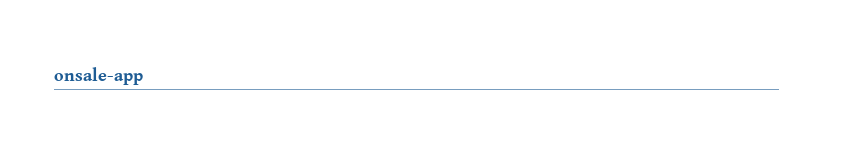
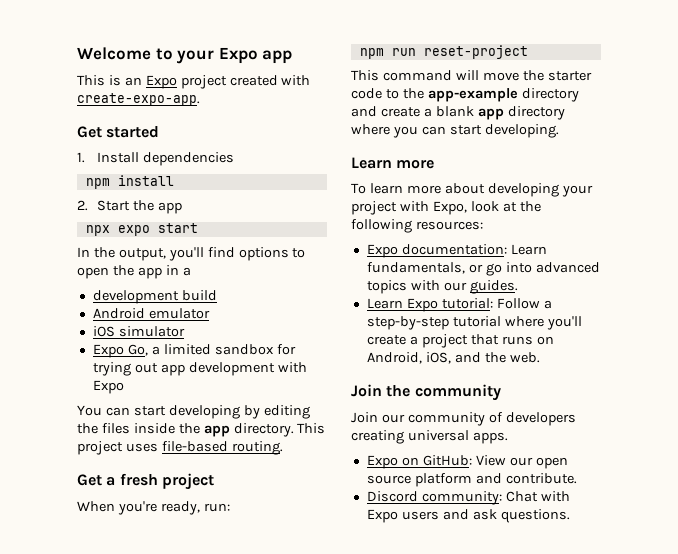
- onsale-app
+ Welcome to your Expo app
+ This is an Expo project created with create-expo-app.
+ Get started
+ 1. Install dependencies
+ npm install
+ 2. Start the app
+ npx expo start
+ In the output, you'll find options to open the app in a
+ development build
+ Android emulator
+ iOS simulator
+ Expo Go, a limited sandbox for trying out app development with Expo
+ You can start developing by editing the files inside the app directory. This project uses file-based routing.
+ Get a fresh project
+ When you're ready, run:
+ npm run reset-project
+ This command will move the starter code to the app-example directory and create a blank app directory where you can start developing.
+ Learn more
+ To learn more about developing your project with Expo, look at the following resources:
+ Expo documentation: Learn fundamentals, or go into advanced topics with our guides.
+ Learn Expo tutorial: Follow a step-by-step tutorial where you'll create a project that runs on Android, iOS, and the web.
+ Join the community
+ Join our community of developers creating universal apps.
+ Expo on GitHub: View our open source platform and contribute.
+ Discord community: Chat with Expo users and ask questions.

